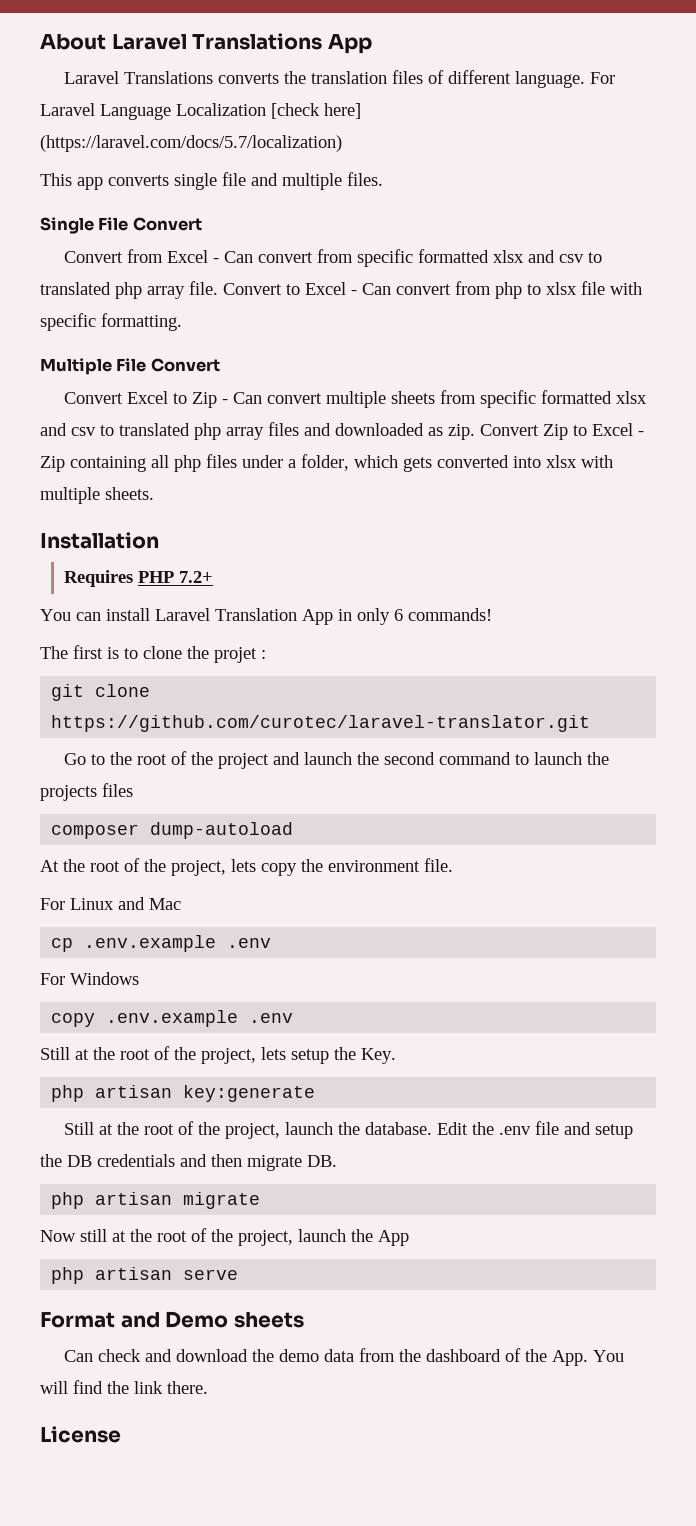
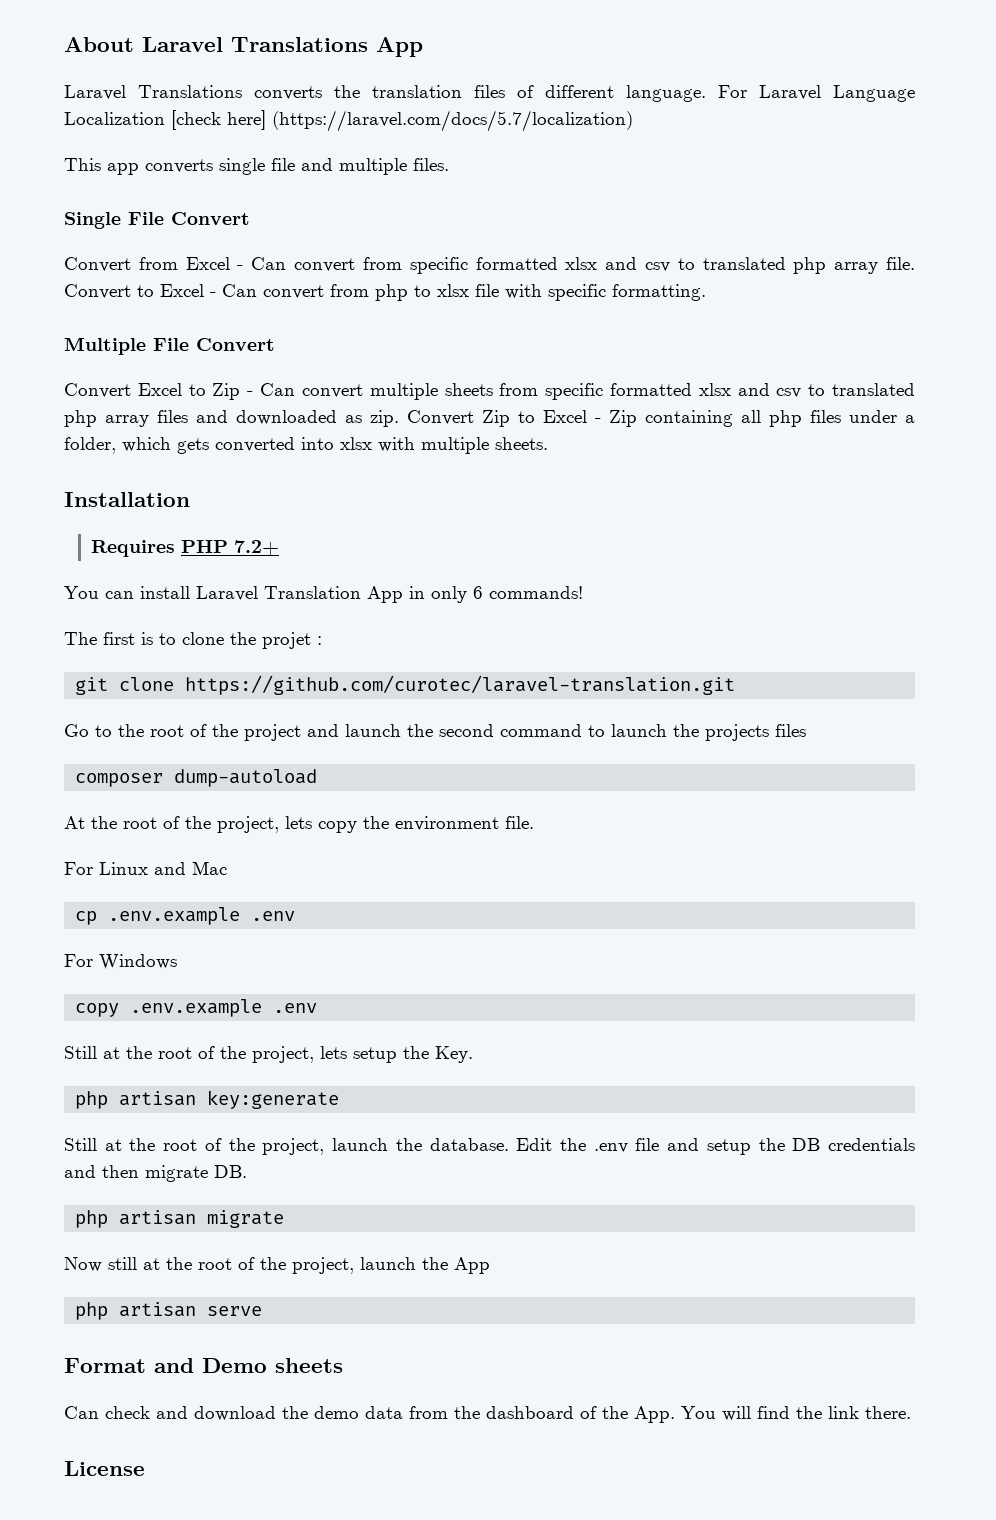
- git clone https://github.com/curotec/laravel-translator.git
+ git clone https://github.com/curotec/laravel-translation.git

